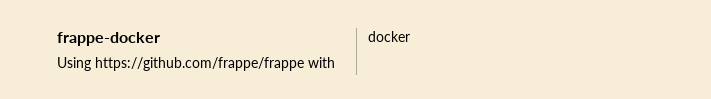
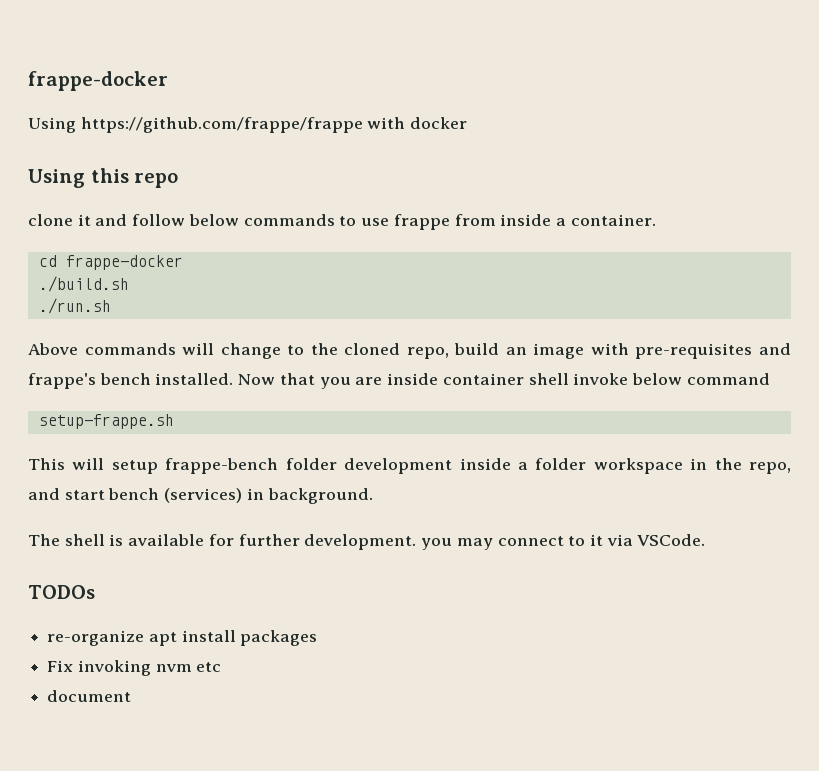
+ Using this repo
+ clone it and follow below commands to use frappe from inside a container.
+ cd frappe-docker
+ ./build.sh
+ ./run.sh
+ Above commands will change to the cloned repo, build an image with pre-requisites and frappe's bench installed. Now that you are inside container shell invoke below command
+ setup-frappe.sh
+ This will setup frappe-bench folder development inside a folder workspace in the repo, and start bench (services) in background.
+ The shell is available for further development. you may connect to it via VSCode.
+ TODOs
+ re-organize apt install packages
+ Fix invoking nvm etc
+ document

